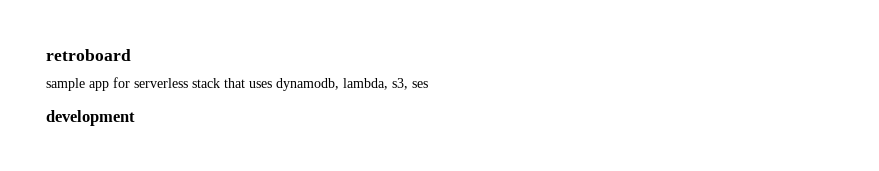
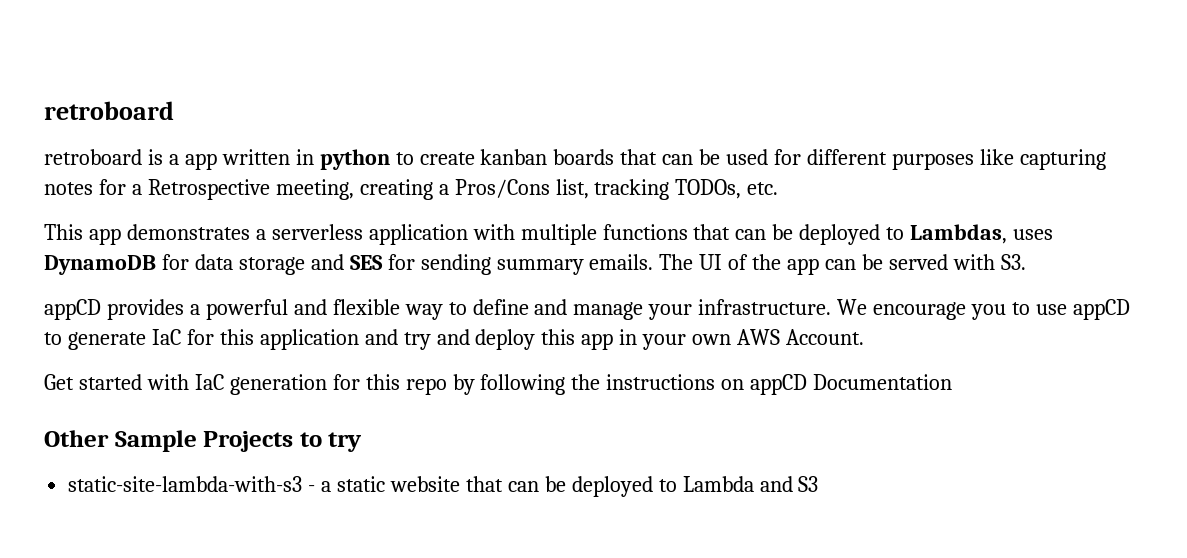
- sample app for serverless stack that uses dynamodb, lambda, s3, ses
- development
+ retroboard is a app written in python to create kanban boards that can be used for different purposes like capturing notes for a Retrospective meeting, creating a Pros/Cons list, tracking TODOs, etc.
+ This app demonstrates a serverless application with multiple functions that can be deployed to Lambdas, uses DynamoDB for data storage and SES for sending summary emails. The UI of the app can be served with S3.
+ appCD provides a powerful and flexible way to define and manage your infrastructure. We encourage you to use appCD to generate IaC for this application and try and deploy this app in your own AWS Account.
+ Get started with IaC generation for this repo by following the instructions on appCD Documentation
+ Other Sample Projects to try
+ static-site-lambda-with-s3 - a static website that can be deployed to Lambda and S3

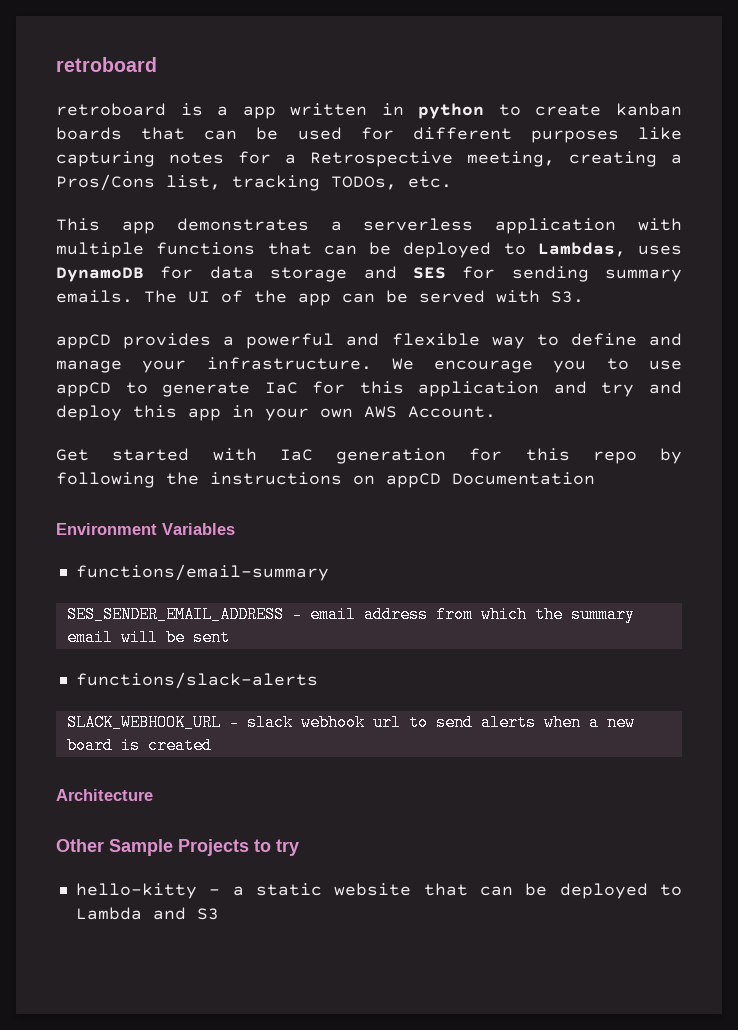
+ Environment Variables
+ functions/email-summary
+ SES_SENDER_EMAIL_ADDRESS - email address from which the summary email will be sent
+ functions/slack-alerts
+ SLACK_WEBHOOK_URL - slack webhook url to send alerts when a new board is created
+ Architecture
- static-site-lambda-with-s3 - a static website that can be deployed to Lambda and S3
+ hello-kitty - a static website that can be deployed to Lambda and S3

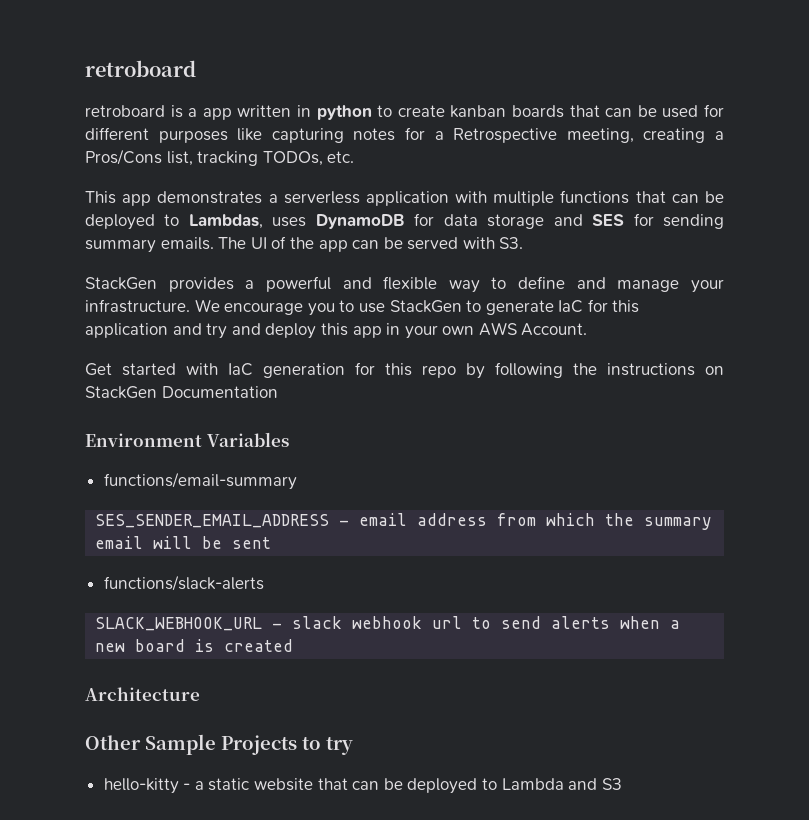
- appCD provides a powerful and flexible way to define and manage your infrastructure.
+ StackGen provides a powerful and flexible way to define and manage your infrastructure.
- We encourage you to use appCD to generate IaC for this application and try and deploy this app in your own AWS Account.
+ We encourage you to use StackGen to generate IaC for this application and try and deploy this app in your own AWS Account.
- Get started with IaC generation for this repo by following the instructions on appCD Documentation
+ Get started with IaC generation for this repo by following the instructions on StackGen Documentation

